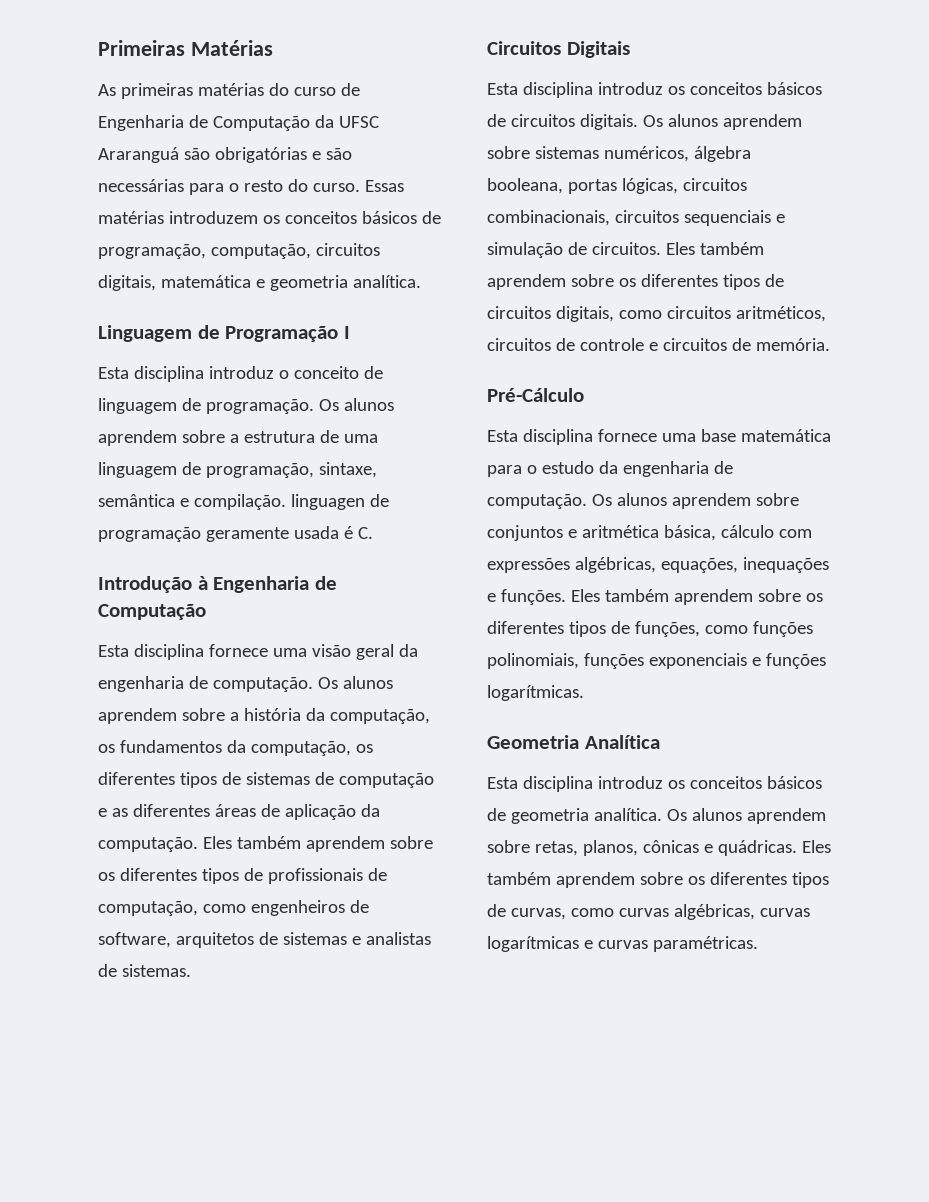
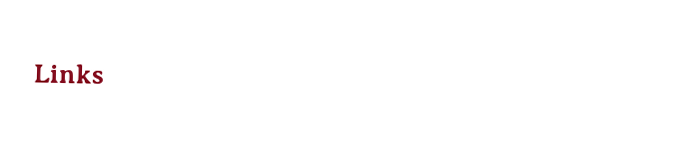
- Primeiras Matérias
- As primeiras matérias do curso de Engenharia de Computação da UFSC Araranguá são obrigatórias e são necessárias para o resto do curso. Essas matérias introduzem os conceitos básicos de programação, computação, circuitos digitais, matemática e geometria analítica.
- Linguagem de Programação I
- Esta disciplina introduz o conceito de linguagem de programação. Os alunos aprendem sobre a estrutura de uma linguagem de programação, sintaxe, semântica e compilação. linguagen de programação geramente usada é C.
- Introdução à Engenharia de Computação
- Esta disciplina fornece uma visão geral da engenharia de computação. Os alunos aprendem sobre a história da computação, os fundamentos da computação, os diferentes tipos de sistemas de computação e as diferentes áreas de aplicação da computação. Eles também aprendem sobre os diferentes tipos de profissionais de computação, como engenheiros de software, arquitetos de sistemas e analistas de sistemas.
- Circuitos Digitais
- Esta disciplina introduz os conceitos básicos de circuitos digitais. Os alunos aprendem sobre sistemas numéricos, álgebra booleana, portas lógicas, circuitos combinacionais, circuitos sequenciais e simulação de circuitos. Eles também aprendem sobre os diferentes tipos de circuitos digitais, como circuitos aritméticos, circuitos de controle e circuitos de memória.
- Pré-Cálculo
- Esta disciplina fornece uma base matemática para o estudo da engenharia de computação. Os alunos aprendem sobre conjuntos e aritmética básica, cálculo com expressões algébricas, equações, inequações e funções. Eles também aprendem sobre os diferentes tipos de funções, como funções polinomiais, funções exponenciais e funções logarítmicas.
- Geometria Analítica
- Esta disciplina introduz os conceitos básicos de geometria analítica. Os alunos aprendem sobre retas, planos, cônicas e quádricas. Eles também aprendem sobre os diferentes tipos de curvas, como curvas algébricas, curvas logarítmicas e curvas paramétricas.
+ Links

